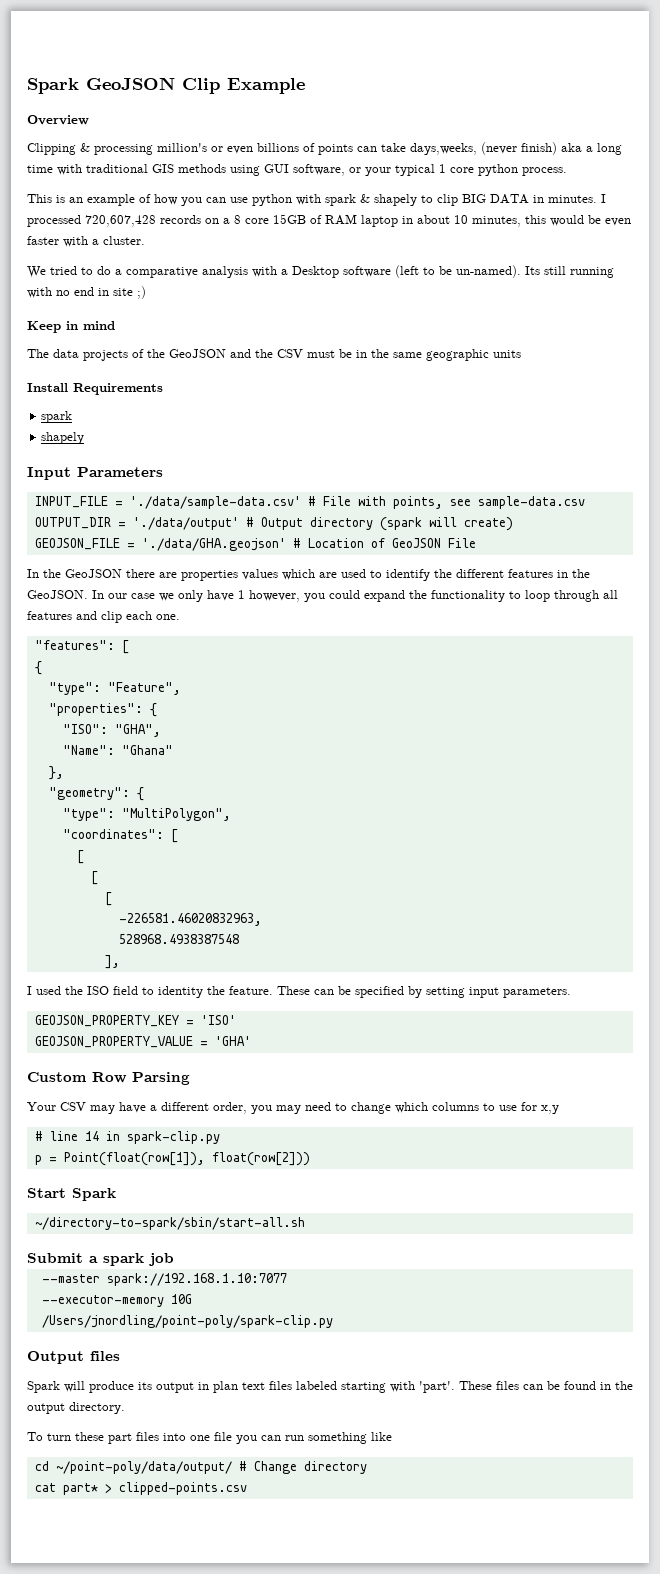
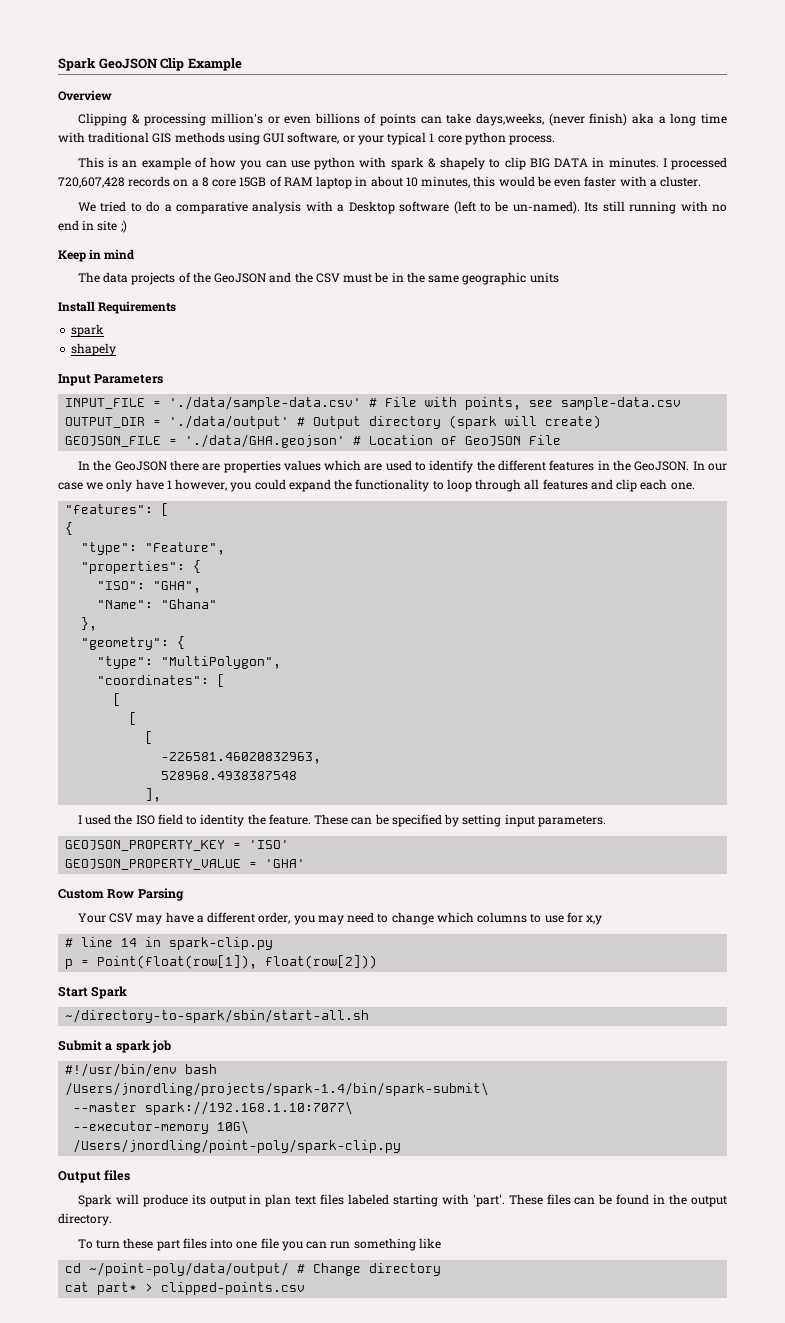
+ #!/usr/bin/env bash
+ /Users/jnordling/projects/spark-1.4/bin/spark-submit\
- --master spark://192.168.1.10:7077
+ --master spark://192.168.1.10:7077\
- --executor-memory 10G
+ --executor-memory 10G\

